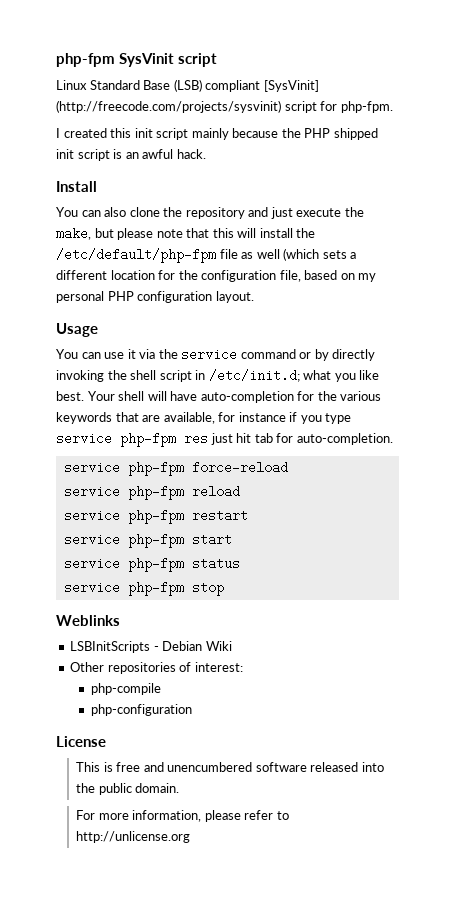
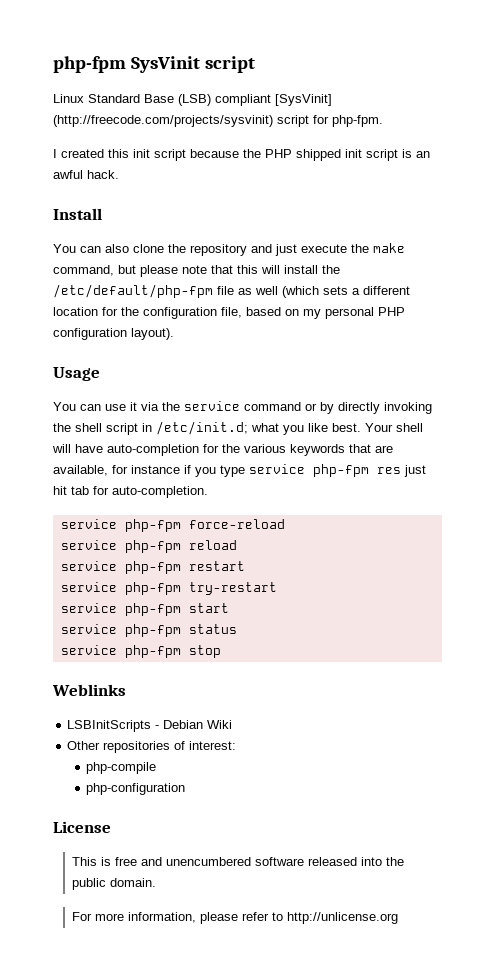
- I created this init script mainly because the PHP shipped init script is an awful hack.
+ I created this init script because the PHP shipped init script is an awful hack.
- You can also clone the repository and just execute the make, but please note that this will install the /etc/default/php-fpm file as well (which sets a different location for the configuration file, based on my personal PHP configuration layout.
+ You can also clone the repository and just execute the make command, but please note that this will install the /etc/default/php-fpm file as well (which sets a different location for the configuration file, based on my personal PHP configuration layout).
+ service php-fpm try-restart

